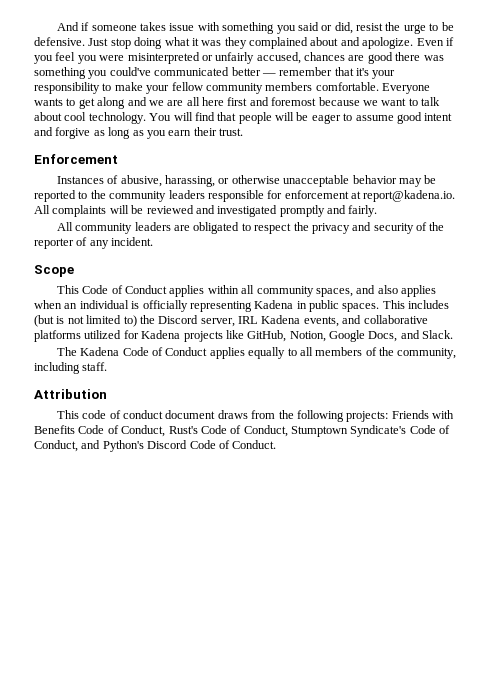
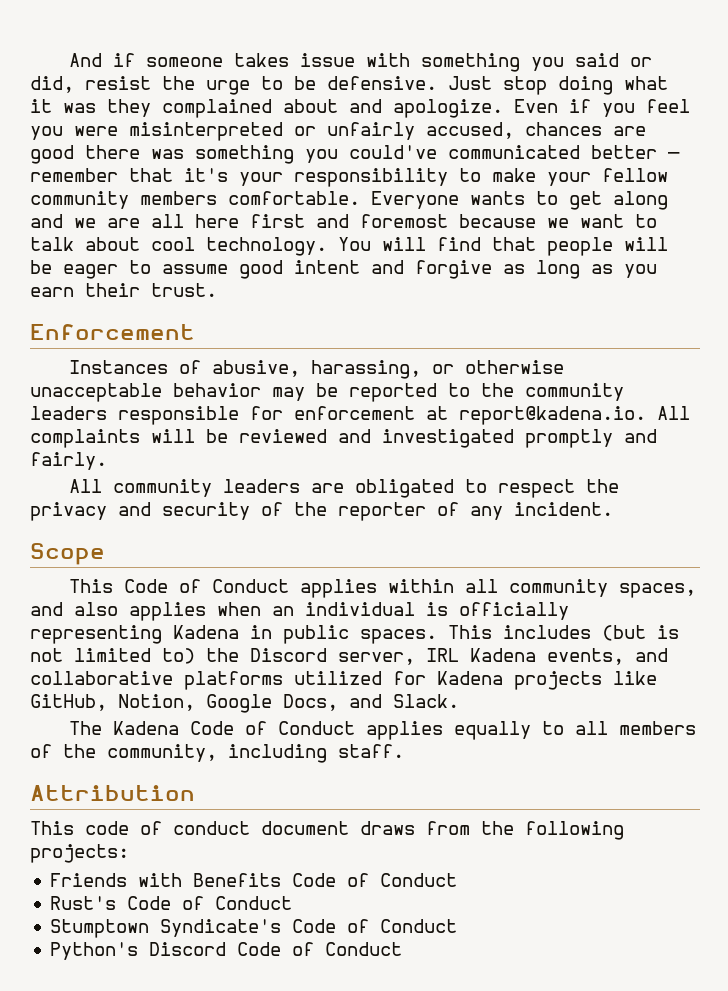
- This code of conduct document draws from the following projects: Friends with Benefits Code of Conduct, Rust's Code of Conduct, Stumptown Syndicate's Code of Conduct, and Python's Discord Code of Conduct.
+ This code of conduct document draws from the following projects:
+ Friends with Benefits Code of Conduct
+ Rust's Code of Conduct
+ Stumptown Syndicate's Code of Conduct
+ Python's Discord Code of Conduct

